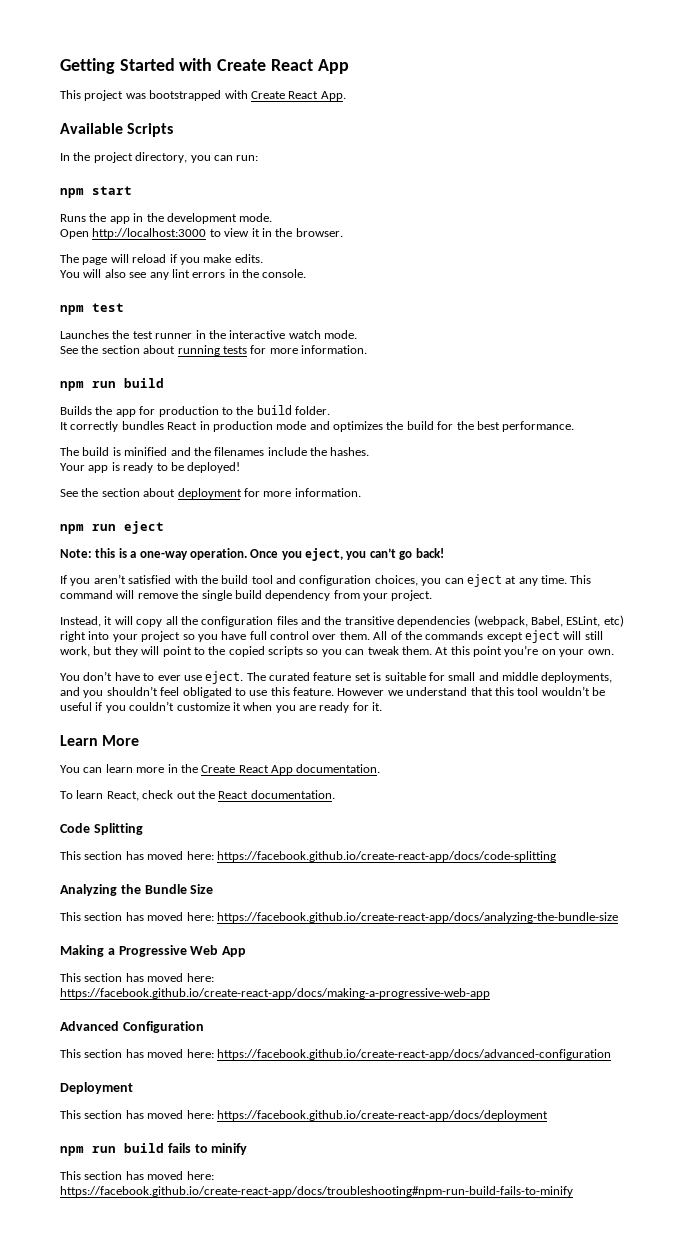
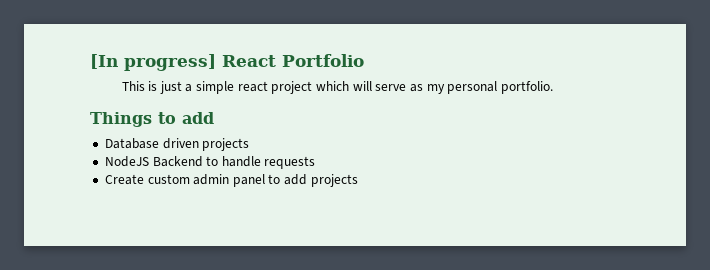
- Getting Started with Create React App
- This project was bootstrapped with Create React App.
- Available Scripts
- In the project directory, you can run:
- npm start
- Runs the app in the development mode.
- Open http://localhost:3000 to view it in the browser.
- The page will reload if you make edits.
- You will also see any lint errors in the console.
- npm test
- Launches the test runner in the interactive watch mode.
- See the section about running tests for more information.
- npm run build
- Builds the app for production to the build folder.
- It correctly bundles React in production mode and optimizes the build for the best performance.
- The build is minified and the filenames include the hashes.
- Your app is ready to be deployed!
- See the section about deployment for more information.
- npm run eject
- Note: this is a one-way operation. Once you eject, you can’t go back!
- If you aren’t satisfied with the build tool and configuration choices, you can eject at any time. This command will remove the single build dependency from your project.
- Instead, it will copy all the configuration files and the transitive dependencies (webpack, Babel, ESLint, etc) right into your project so you have full control over them. All of the commands except eject will still work, but they will point to the copied scripts so you can tweak them. At this point you’re on your own.
- You don’t have to ever use eject. The curated feature set is suitable for small and middle deployments, and you shouldn’t feel obligated to use this feature. However we understand that this tool wouldn’t be useful if you couldn’t customize it when you are ready for it.
- Learn More
- You can learn more in the Create React App documentation.
- To learn React, check out the React documentation.
- Code Splitting
- This section has moved here: https://facebook.github.io/create-react-app/docs/code-splitting
- Analyzing the Bundle Size
- This section has moved here: https://facebook.github.io/create-react-app/docs/analyzing-the-bundle-size
- Making a Progressive Web App
- This section has moved here: https://facebook.github.io/create-react-app/docs/making-a-progressive-web-app
- Advanced Configuration
- This section has moved here: https://facebook.github.io/create-react-app/docs/advanced-configuration
- Deployment
- This section has moved here: https://facebook.github.io/create-react-app/docs/deployment
- npm run build fails to minify
- This section has moved here: https://facebook.github.io/create-react-app/docs/troubleshooting#npm-run-build-fails-to-minify
+ [In progress] React Portfolio
+ This is just a simple react project which will serve as my personal portfolio.
+ Things to add
+ Database driven projects
+ NodeJS Backend to handle requests
+ Create custom admin panel to add projects

